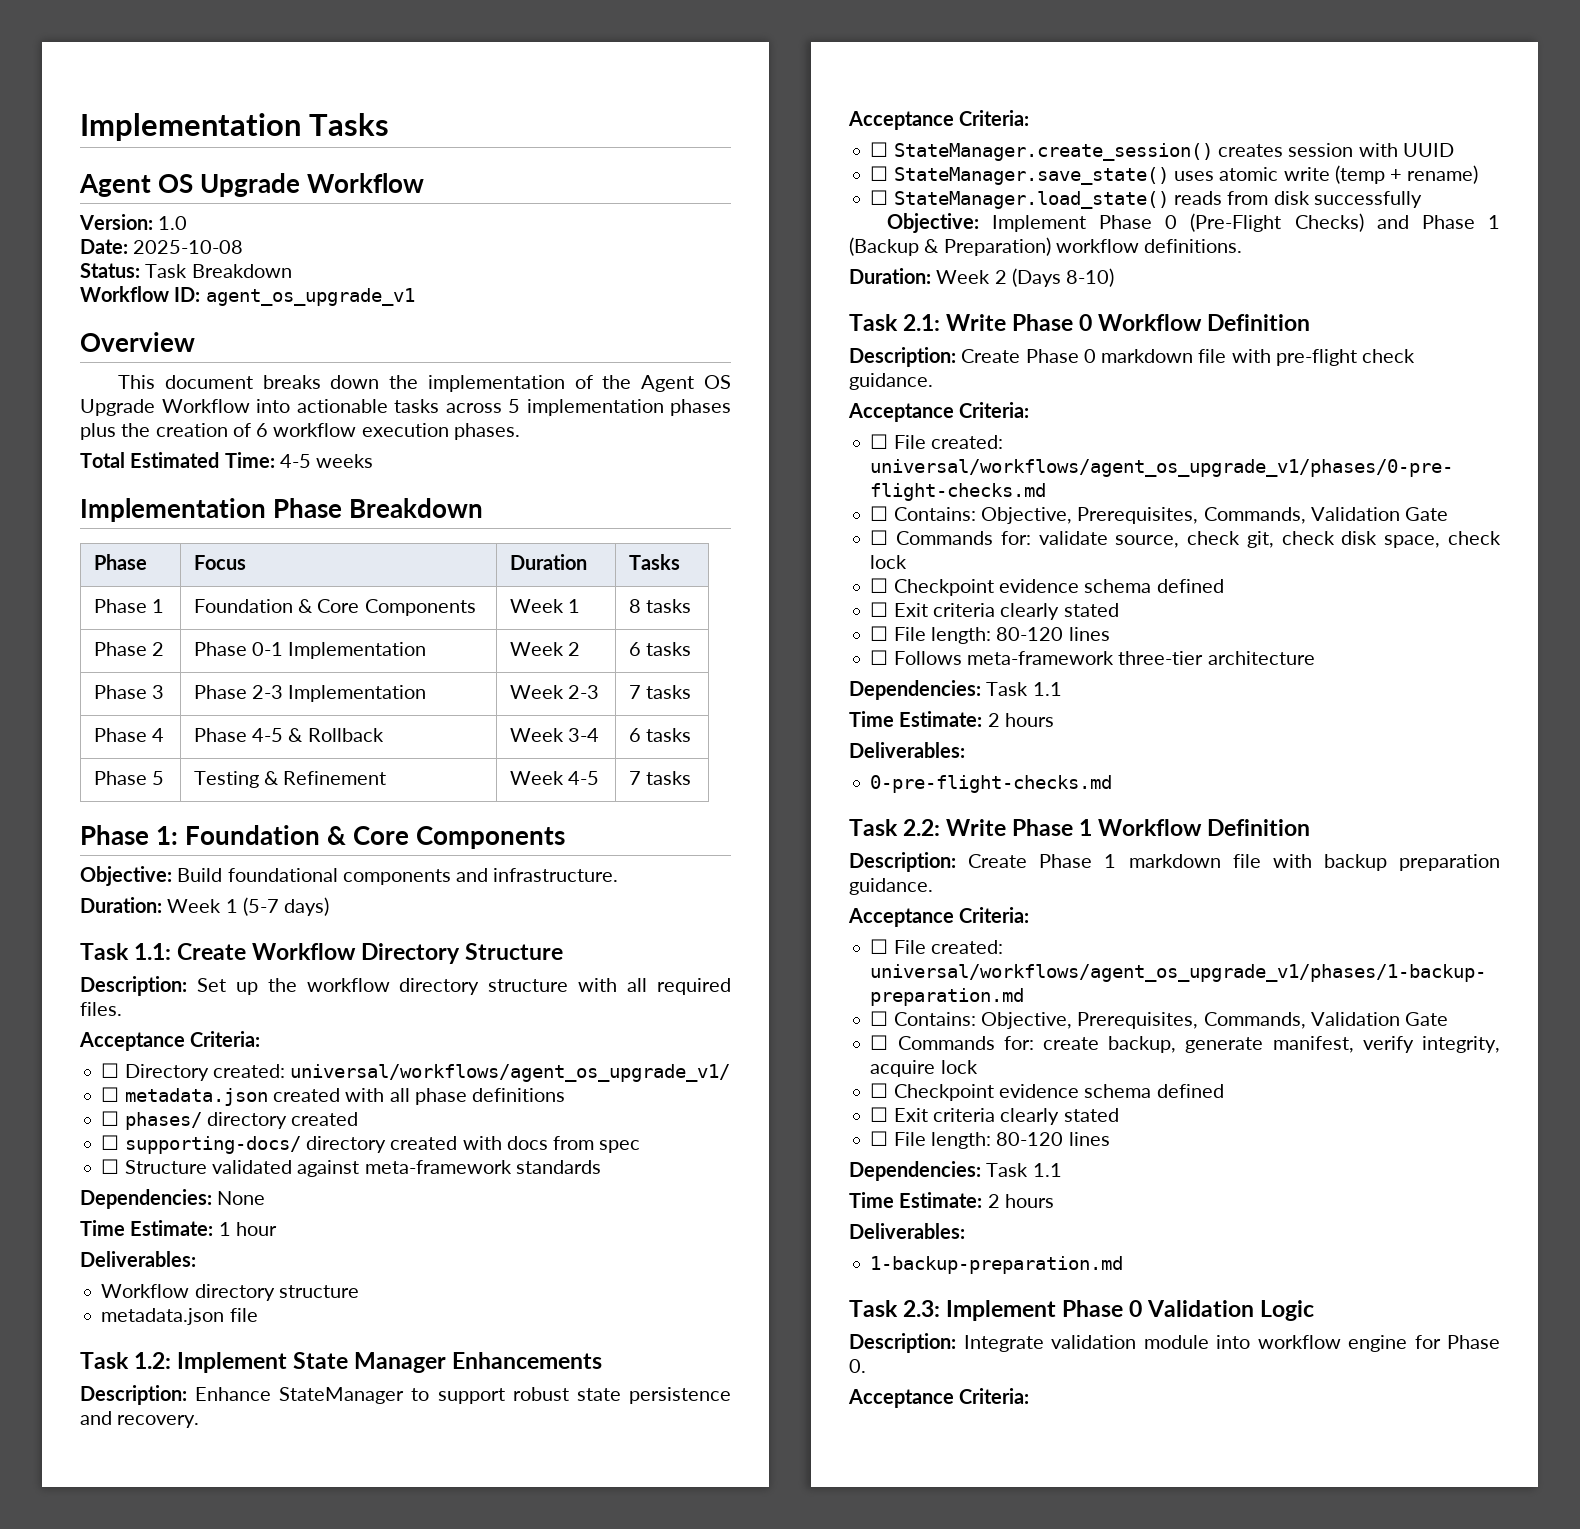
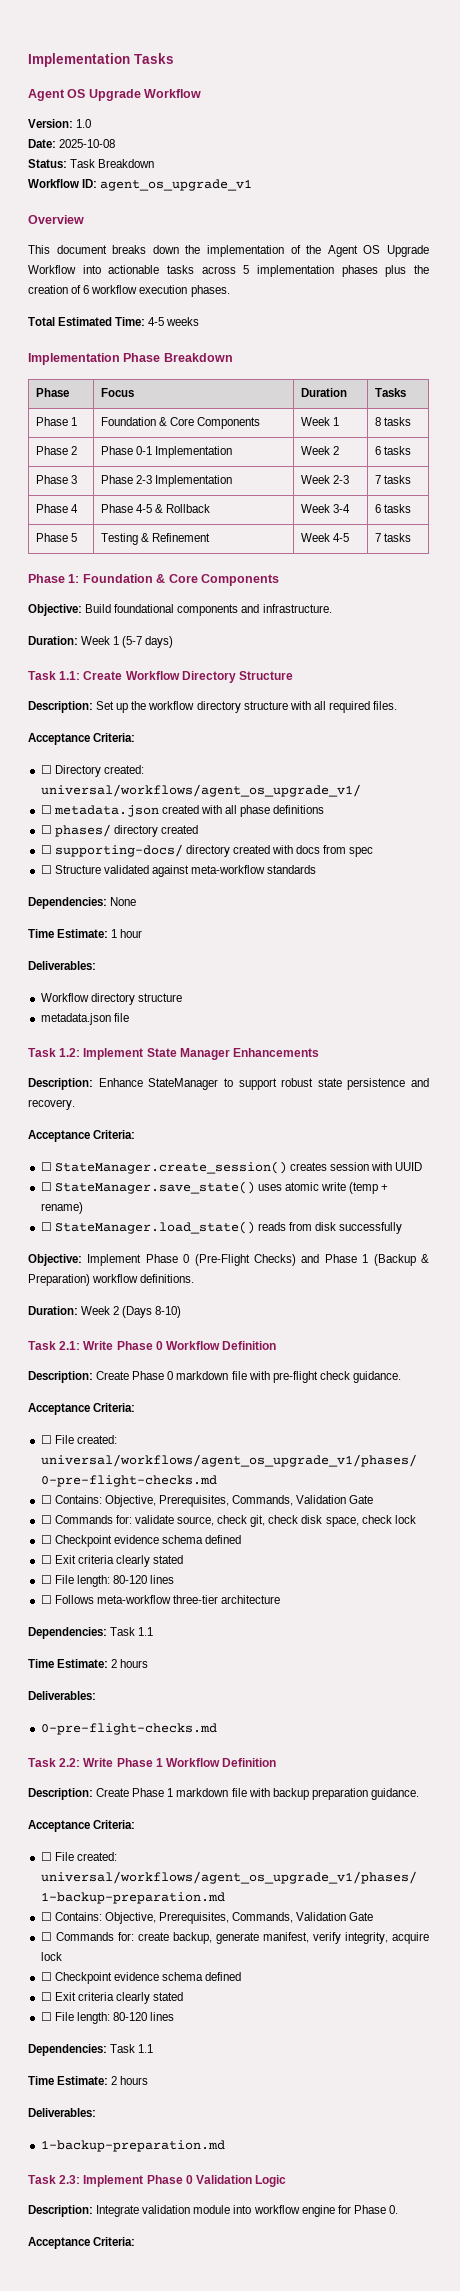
- ☐ Structure validated against meta-framework standards
+ ☐ Structure validated against meta-workflow standards
- ☐ Follows meta-framework three-tier architecture
+ ☐ Follows meta-workflow three-tier architecture

